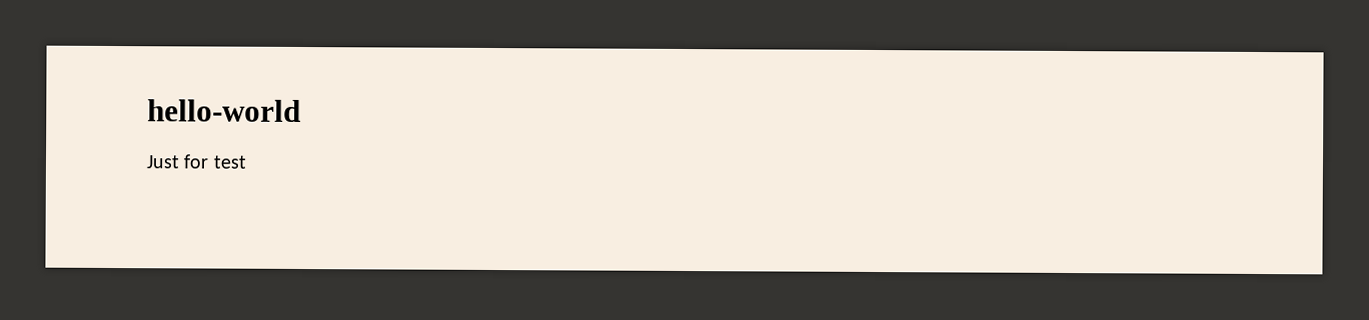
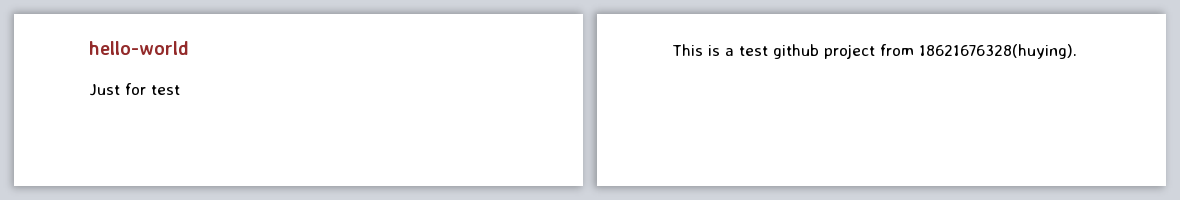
+ This is a test github project from 18621676328(huying).

